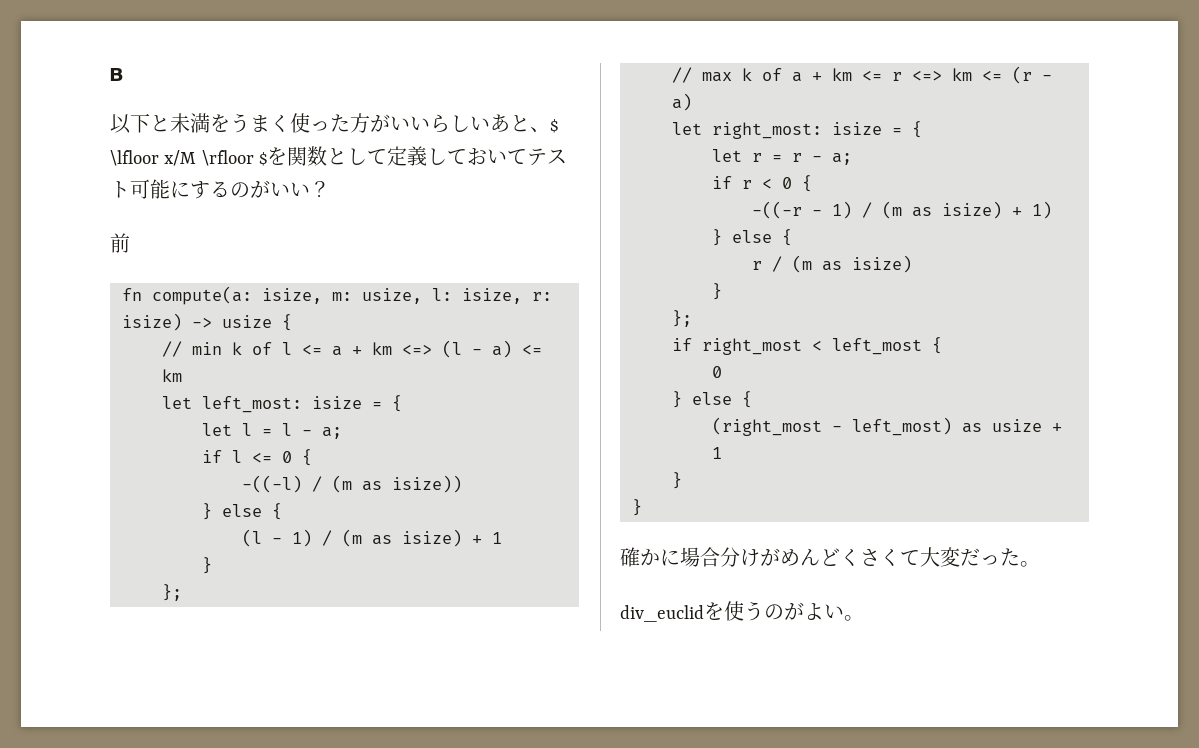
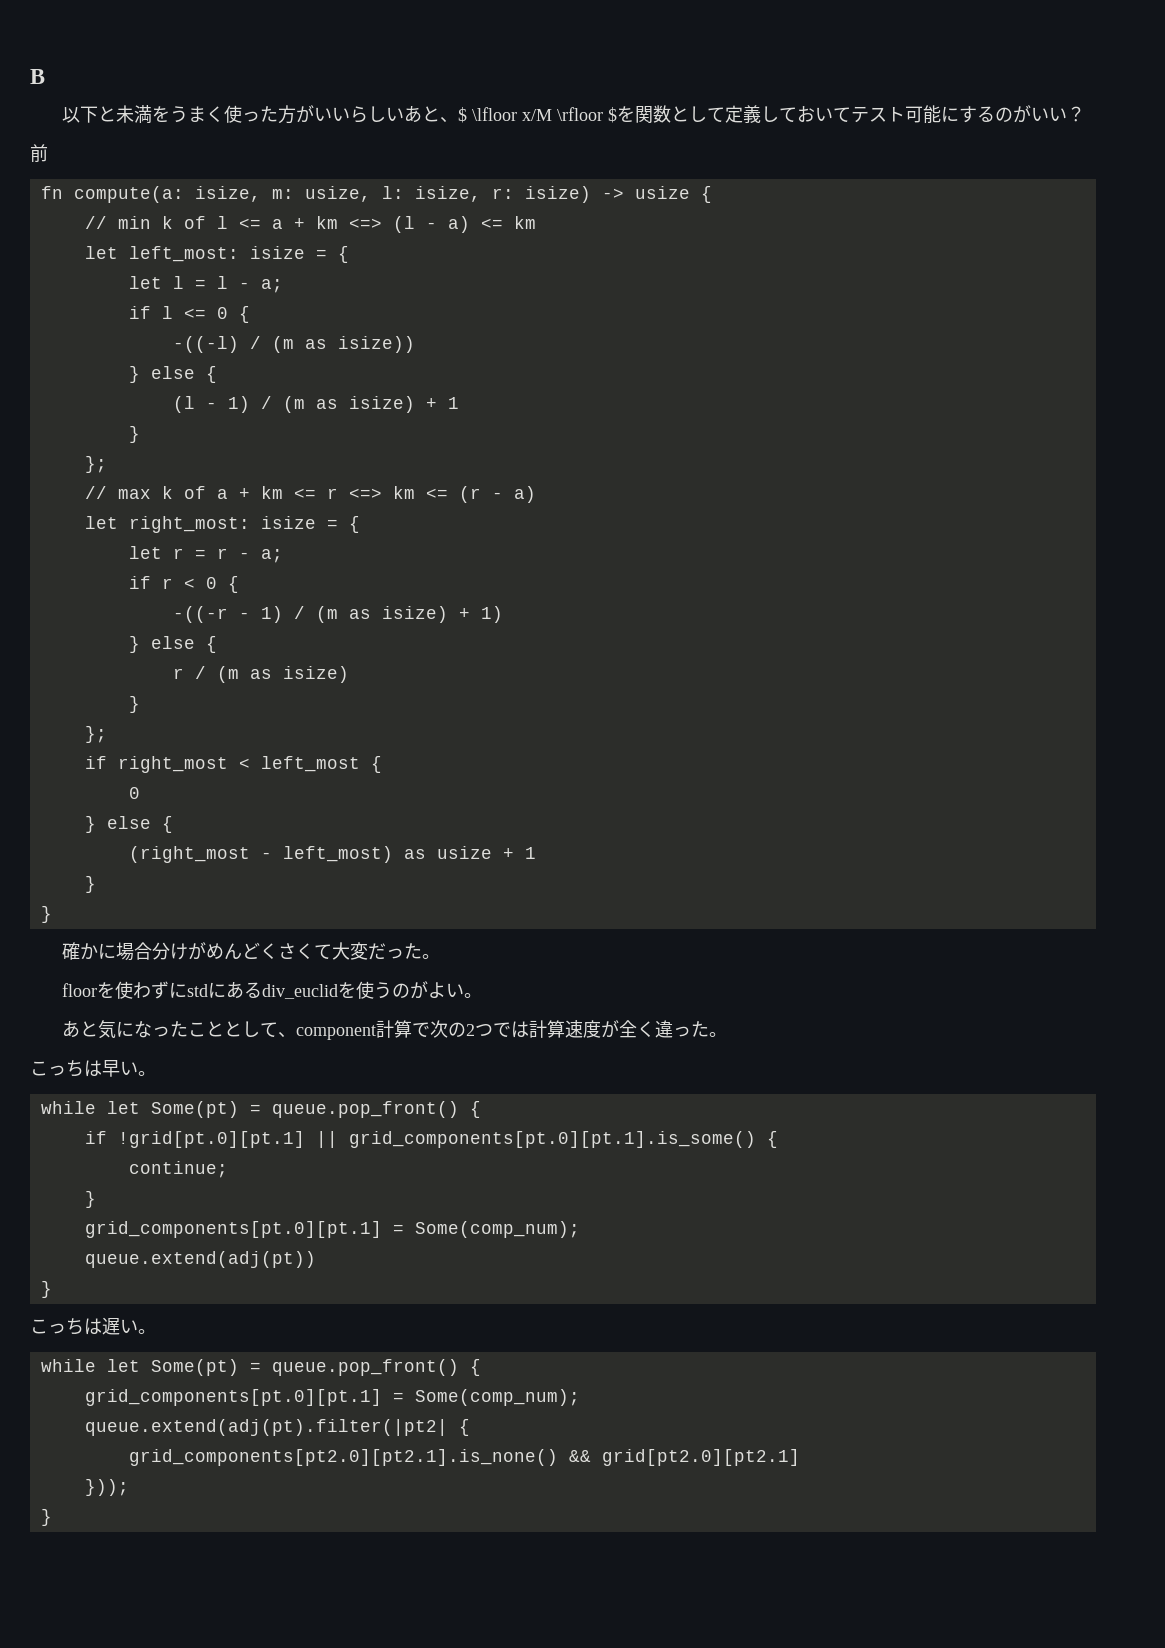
- div_euclidを使うのがよい。
+ floorを使わずにstdにあるdiv_euclidを使うのがよい。
+ あと気になったこととして、component計算で次の2つでは計算速度が全く違った。
+ こっちは早い。
+ while let Some(pt) = queue.pop_front() {
+ if !grid[pt.0][pt.1] || grid_components[pt.0][pt.1].is_some() {
+ continue;
+ }
+ grid_components[pt.0][pt.1] = Some(comp_num);
+ queue.extend(adj(pt))
+ }
+ こっちは遅い。
+ while let Some(pt) = queue.pop_front() {
+ grid_components[pt.0][pt.1] = Some(comp_num);
+ queue.extend(adj(pt).filter(|pt2| {
+ grid_components[pt2.0][pt2.1].is_none() && grid[pt2.0][pt2.1]
+ }));
+ }

